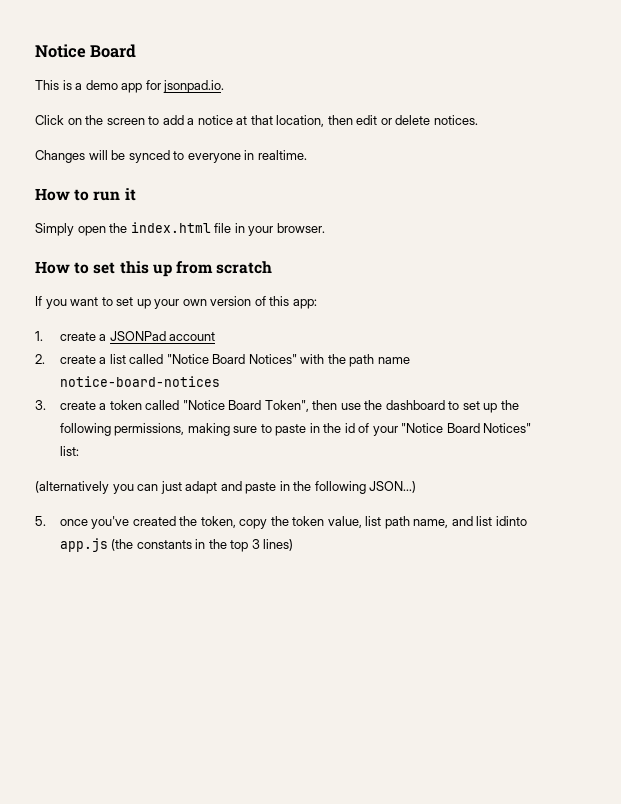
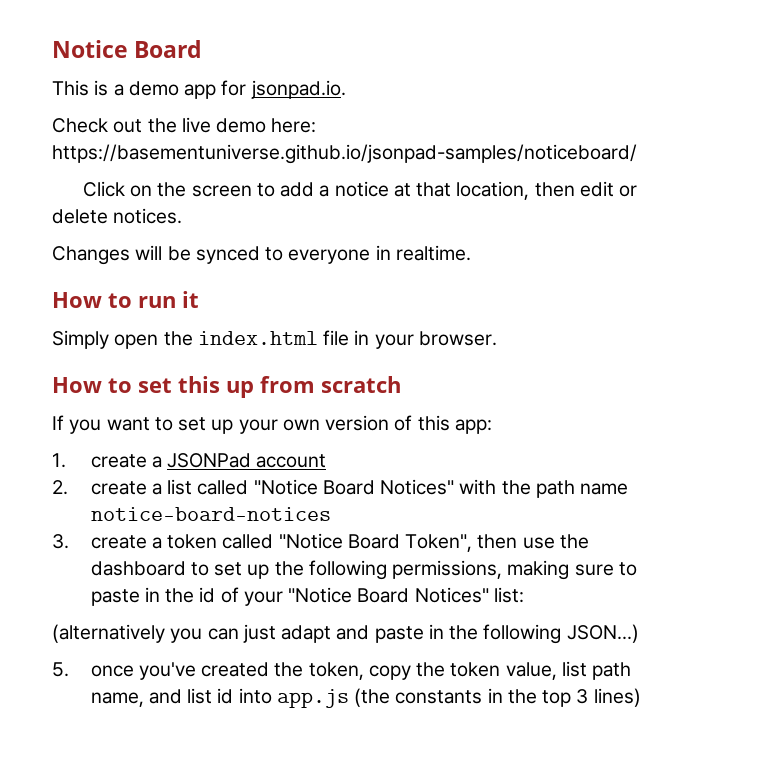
+ Check out the live demo here: https://basementuniverse.github.io/jsonpad-samples/noticeboard/
- 5. once you've created the token, copy the token value, list path name, and list idinto app.js (the constants in the top 3 lines)
+ 5. once you've created the token, copy the token value, list path name, and list id into app.js (the constants in the top 3 lines)

